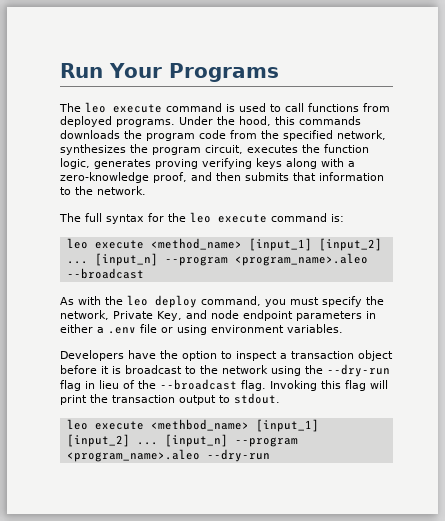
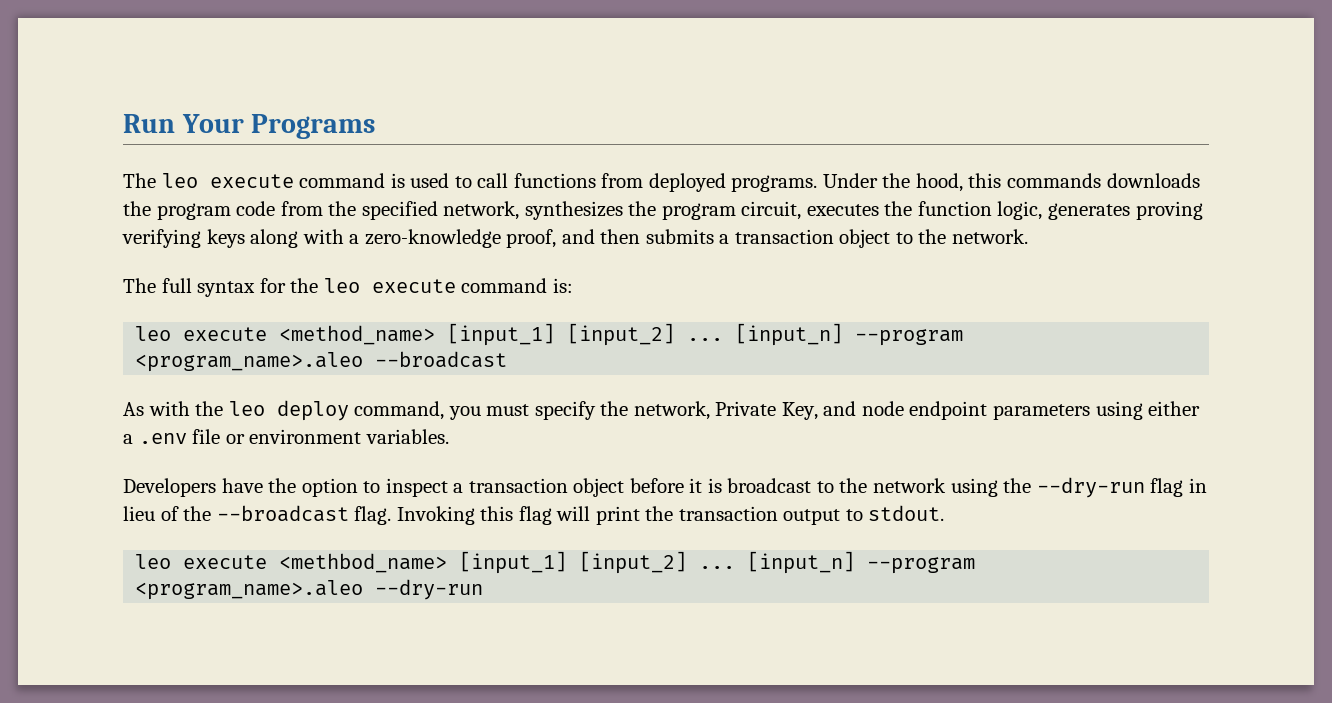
- Under the hood, this commands downloads the program code from the specified network, synthesizes the program circuit, executes the function logic, generates proving verifying keys along with a zero-knowledge proof, and then submits that information to the network.
+ Under the hood, this commands downloads the program code from the specified network, synthesizes the program circuit, executes the function logic, generates proving verifying keys along with a zero-knowledge proof, and then submits a transaction object to the network.
- As with the leo deploy command, you must specify the network, Private Key, and node endpoint parameters in either a .env file or using environment variables.
+ As with the leo deploy command, you must specify the network, Private Key, and node endpoint parameters using either a .env file or environment variables.

